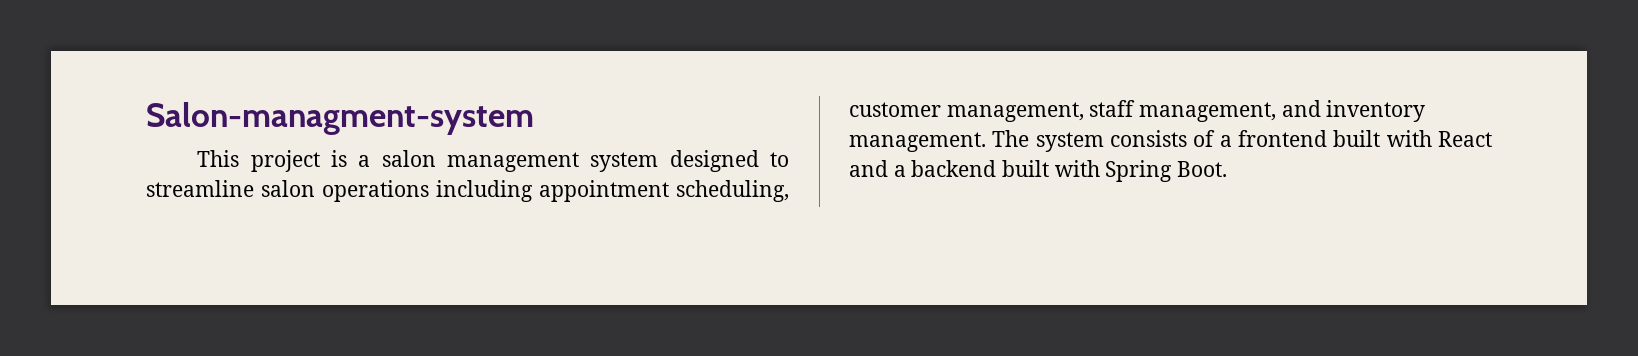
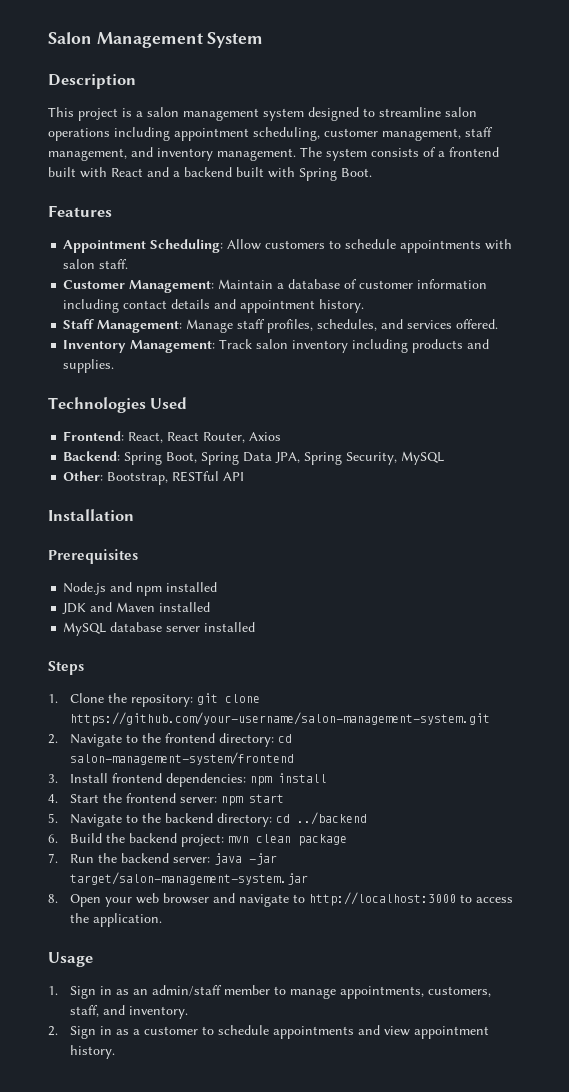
- Salon-managment-system
+ Salon Management System
+ Description
+ Features
+ Appointment Scheduling: Allow customers to schedule appointments with salon staff.
+ Customer Management: Maintain a database of customer information including contact details and appointment history.
+ Staff Management: Manage staff profiles, schedules, and services offered.
+ Inventory Management: Track salon inventory including products and supplies.
+ Technologies Used
+ Frontend: React, React Router, Axios
+ Backend: Spring Boot, Spring Data JPA, Spring Security, MySQL
+ Other: Bootstrap, RESTful API
+ Installation
+ Prerequisites
+ Node.js and npm installed
+ JDK and Maven installed
+ MySQL database server installed
+ Steps
+ 1. Clone the repository: git clone https://github.com/your-username/salon-management-system.git
+ 2. Navigate to the frontend directory: cd salon-management-system/frontend
+ 3. Install frontend dependencies: npm install
+ 4. Start the frontend server: npm start
+ 5. Navigate to the backend directory: cd ../backend
+ 6. Build the backend project: mvn clean package
+ 7. Run the backend server: java -jar target/salon-management-system.jar
+ 8. Open your web browser and navigate to http://localhost:3000 to access the application.
+ Usage
+ 1. Sign in as an admin/staff member to manage appointments, customers, staff, and inventory.
+ 2. Sign in as a customer to schedule appointments and view appointment history.

